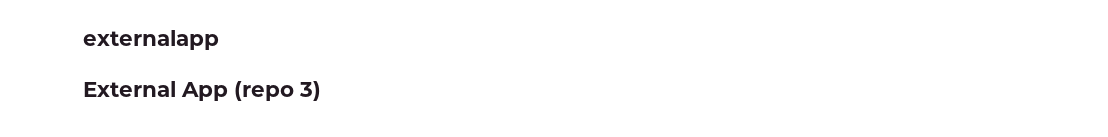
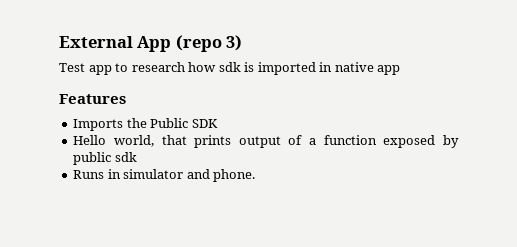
- externalapp
+ Test app to research how sdk is imported in native app
+ Features
+ Imports the Public SDK
+ Hello world, that prints output of a function exposed by public sdk
+ Runs in simulator and phone.

